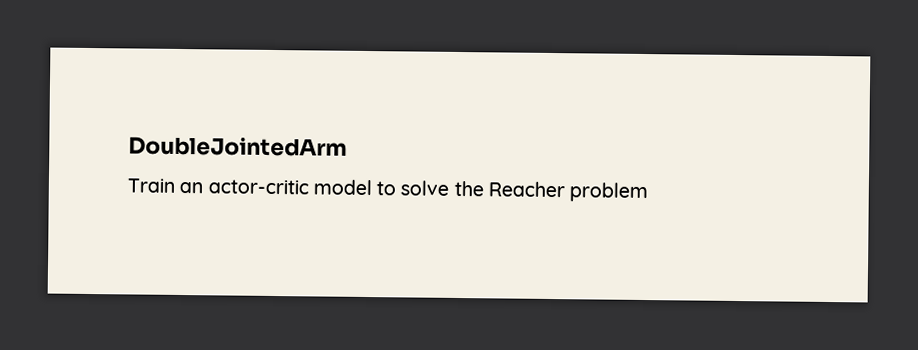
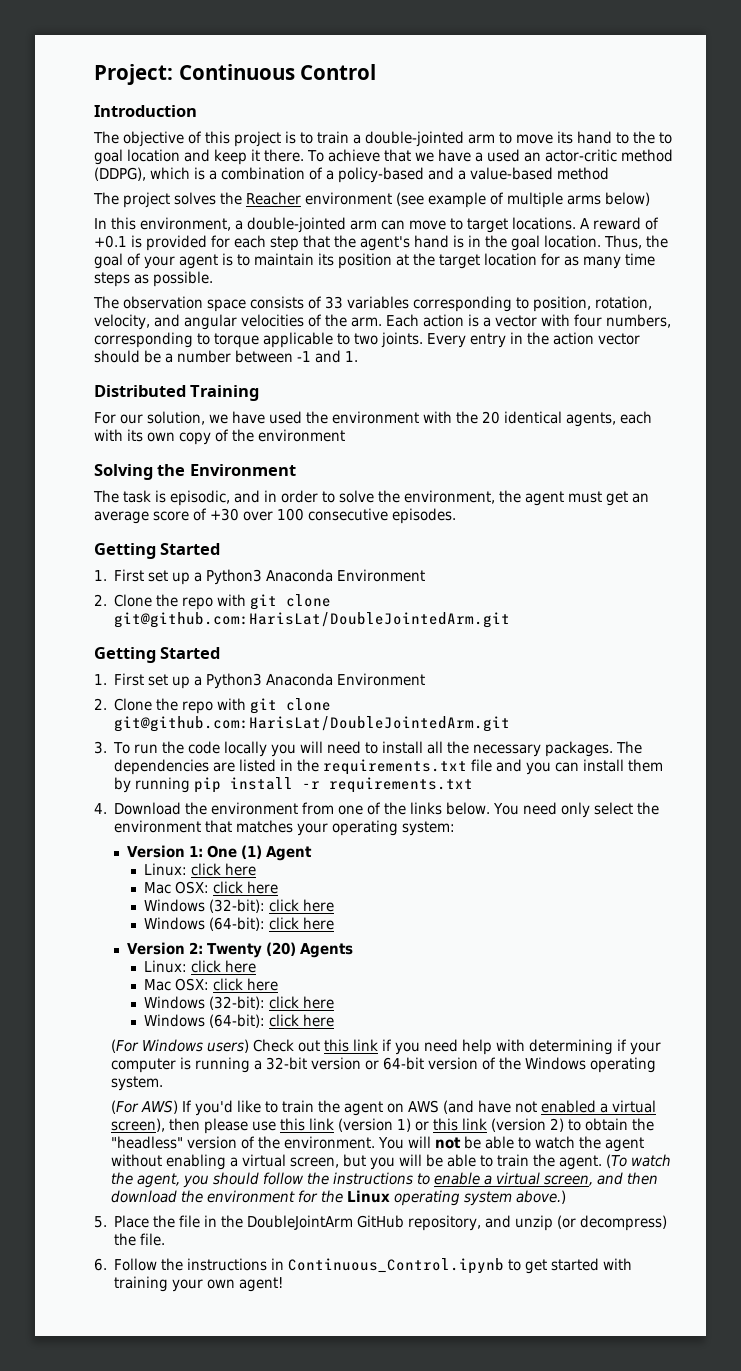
- DoubleJointedArm
- Train an actor-critic model to solve the Reacher problem
+ Project: Continuous Control
+ Introduction
+ The objective of this project is to train a double-jointed arm to move its hand to the to goal location and keep it there. To achieve that we have a used an actor-critic method (DDPG), which is a combination of a policy-based and a value-based method
+ The project solves the Reacher environment (see example of multiple arms below)
+ In this environment, a double-jointed arm can move to target locations. A reward of +0.1 is provided for each step that the agent's hand is in the goal location. Thus, the goal of your agent is to maintain its position at the target location for as many time steps as possible.
+ The observation space consists of 33 variables corresponding to position, rotation, velocity, and angular velocities of the arm. Each action is a vector with four numbers, corresponding to torque applicable to two joints. Every entry in the action vector should be a number between -1 and 1.
+ Distributed Training
+ For our solution, we have used the environment with the 20 identical agents, each with its own copy of the environment
+ Solving the Environment
+ The task is episodic, and in order to solve the environment, the agent must get an average score of +30 over 100 consecutive episodes.
+ Getting Started
+ 1. First set up a Python3 Anaconda Environment
+ 2. Clone the repo with git clone git@github.com:HarisLat/DoubleJointedArm.git
+ Getting Started
+ 1. First set up a Python3 Anaconda Environment
+ 2. Clone the repo with git clone git@github.com:HarisLat/DoubleJointedArm.git
+ 3. To run the code locally you will need to install all the necessary packages. The dependencies are listed in the requirements.txt file and you can install them by running pip install -r requirements.txt
+ 4. Download the environment from one of the links below. You need only select the environment that matches your operating system:
+ Version 1: One (1) Agent
+ Linux: click here
+ Mac OSX: click here
+ Windows (32-bit): click here
+ Windows (64-bit): click here
+ Version 2: Twenty (20) Agents
+ Linux: click here
+ Mac OSX: click here
+ Windows (32-bit): click here
+ Windows (64-bit): click here
+ (For Windows users) Check out this link if you need help with determining if your computer is running a 32-bit version or 64-bit version of the Windows operating system.
+ (For AWS) If you'd like to train the agent on AWS (and have not enabled a virtual screen), then please use this link (version 1) or this link (version 2) to obtain the "headless" version of the environment. You will not be able to watch the agent without enabling a virtual screen, but you will be able to train the agent. (To watch the agent, you should follow the instructions to enable a virtual screen, and then download the environment for the Linux operating system above.)
+ 5. Place the file in the DoubleJointArm GitHub repository, and unzip (or decompress) the file.
+ 6. Follow the instructions in Continuous_Control.ipynb to get started with training your own agent!

